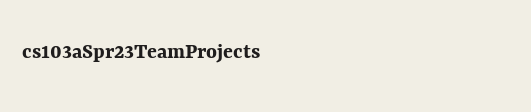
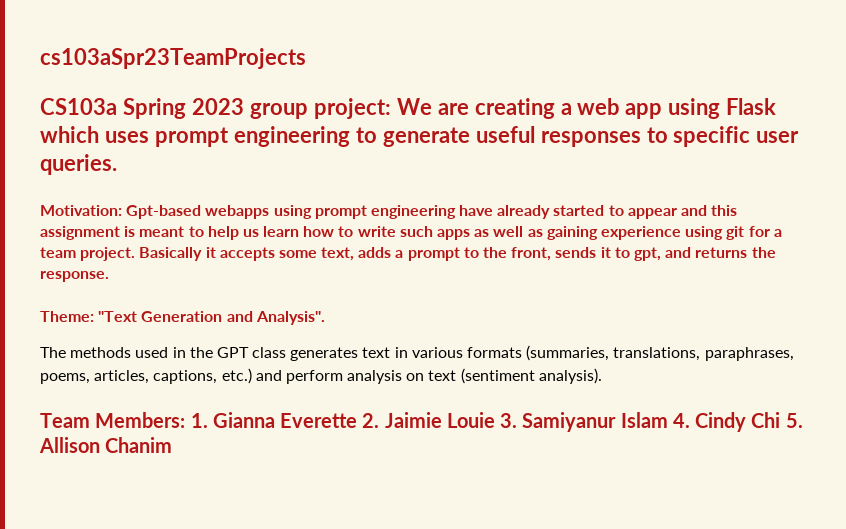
+ CS103a Spring 2023 group project: We are creating a web app using Flask which uses prompt engineering to generate useful responses to specific user queries.
+ Motivation: Gpt-based webapps using prompt engineering have already started to appear and this assignment is meant to help us learn how to write such apps as well as gaining experience using git for a team project. Basically it accepts some text, adds a prompt to the front, sends it to gpt, and returns the response.
+ Theme: "Text Generation and Analysis".
+ The methods used in the GPT class generates text in various formats (summaries, translations, paraphrases, poems, articles, captions, etc.) and perform analysis on text (sentiment analysis).
+ Team Members: 1. Gianna Everette 2. Jaimie Louie 3. Samiyanur Islam 4. Cindy Chi 5. Allison Chanim

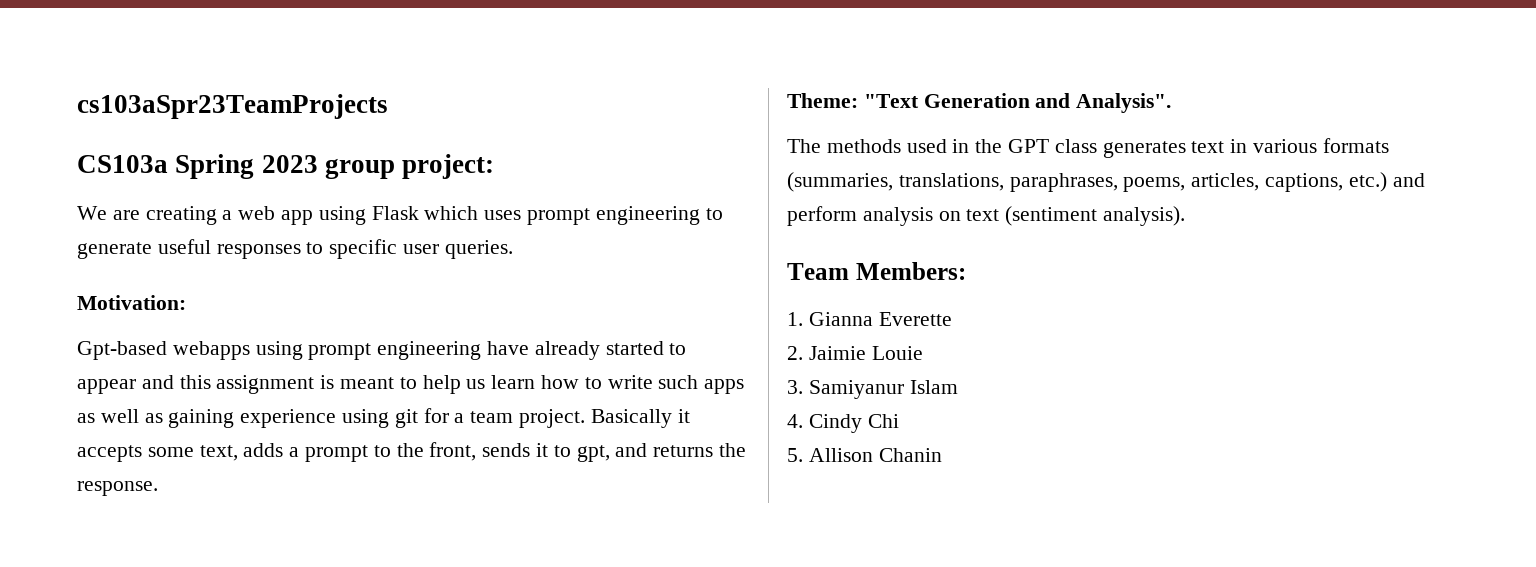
- CS103a Spring 2023 group project: We are creating a web app using Flask which uses prompt engineering to generate useful responses to specific user queries.
+ CS103a Spring 2023 group project:
+ We are creating a web app using Flask which uses prompt engineering to generate useful responses to specific user queries.
- Motivation: Gpt-based webapps using prompt engineering have already started to appear and this assignment is meant to help us learn how to write such apps as well as gaining experience using git for a team project.
+ Motivation:
+ Gpt-based webapps using prompt engineering have already started to appear and this assignment is meant to help us learn how to write such apps as well as gaining experience using git for a team project.
- Team Members: 1. Gianna Everette 2. Jaimie Louie 3. Samiyanur Islam 4. Cindy Chi 5. Allison Chanim
+ Team Members:
+ 1. Gianna Everette
+ 2. Jaimie Louie
+ 3. Samiyanur Islam
+ 4. Cindy Chi
+ 5. Allison Chanin

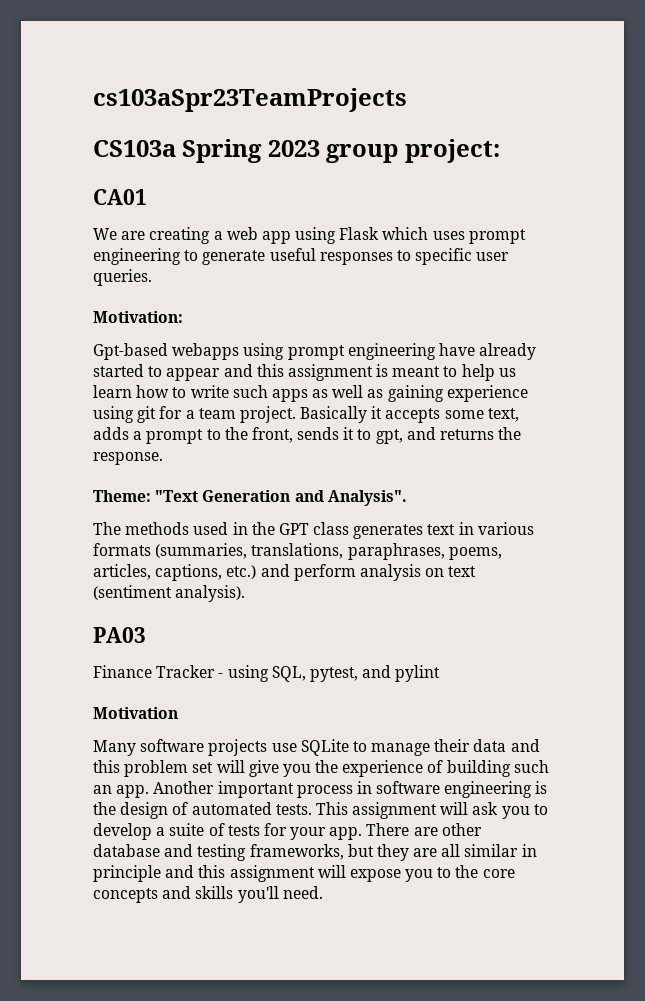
+ CA01
- Team Members:
- 1. Gianna Everette
- 2. Jaimie Louie
- 3. Samiyanur Islam
- 4. Cindy Chi
- 5. Allison Chanin
+ PA03
+ Finance Tracker - using SQL, pytest, and pylint
+ Motivation
+ Many software projects use SQLite to manage their data and this problem set will give you the experience of building such an app. Another important process in software engineering is the design of automated tests. This assignment will ask you to develop a suite of tests for your app. There are other database and testing frameworks, but they are all similar in principle and this assignment will expose you to the core concepts and skills you'll need.

